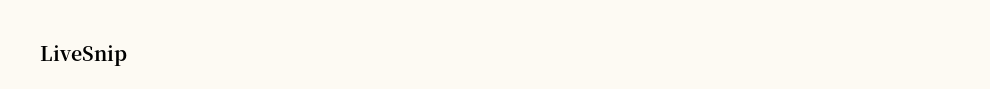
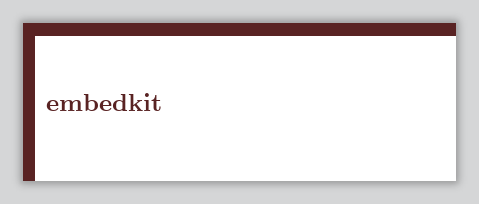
- LiveSnip
+ embedkit

